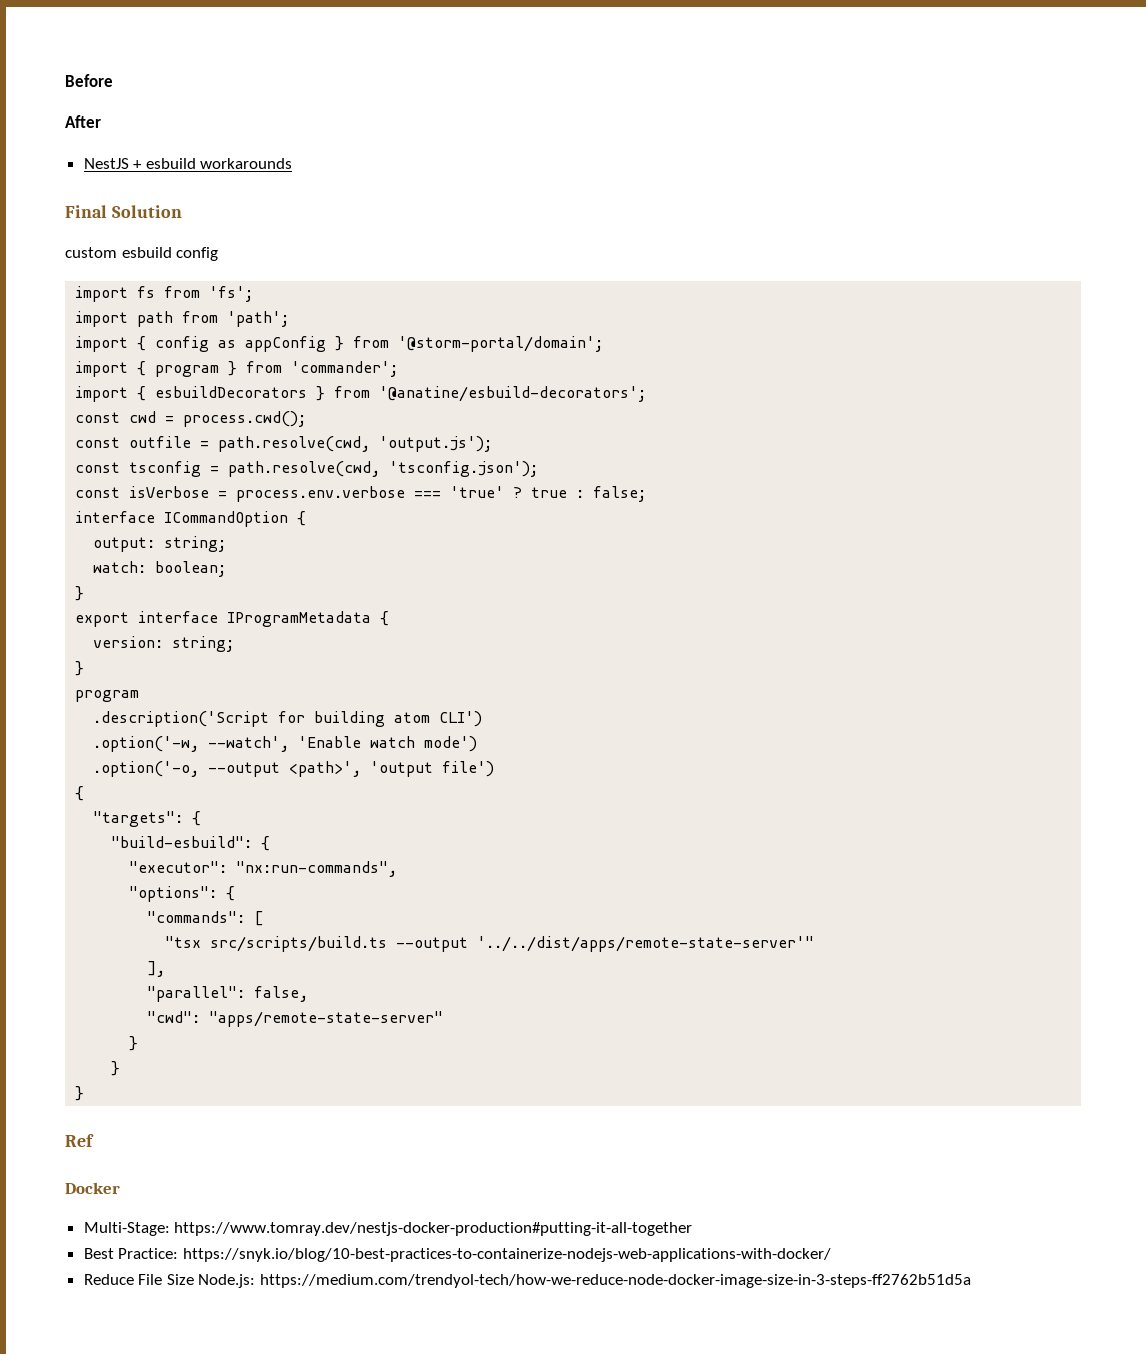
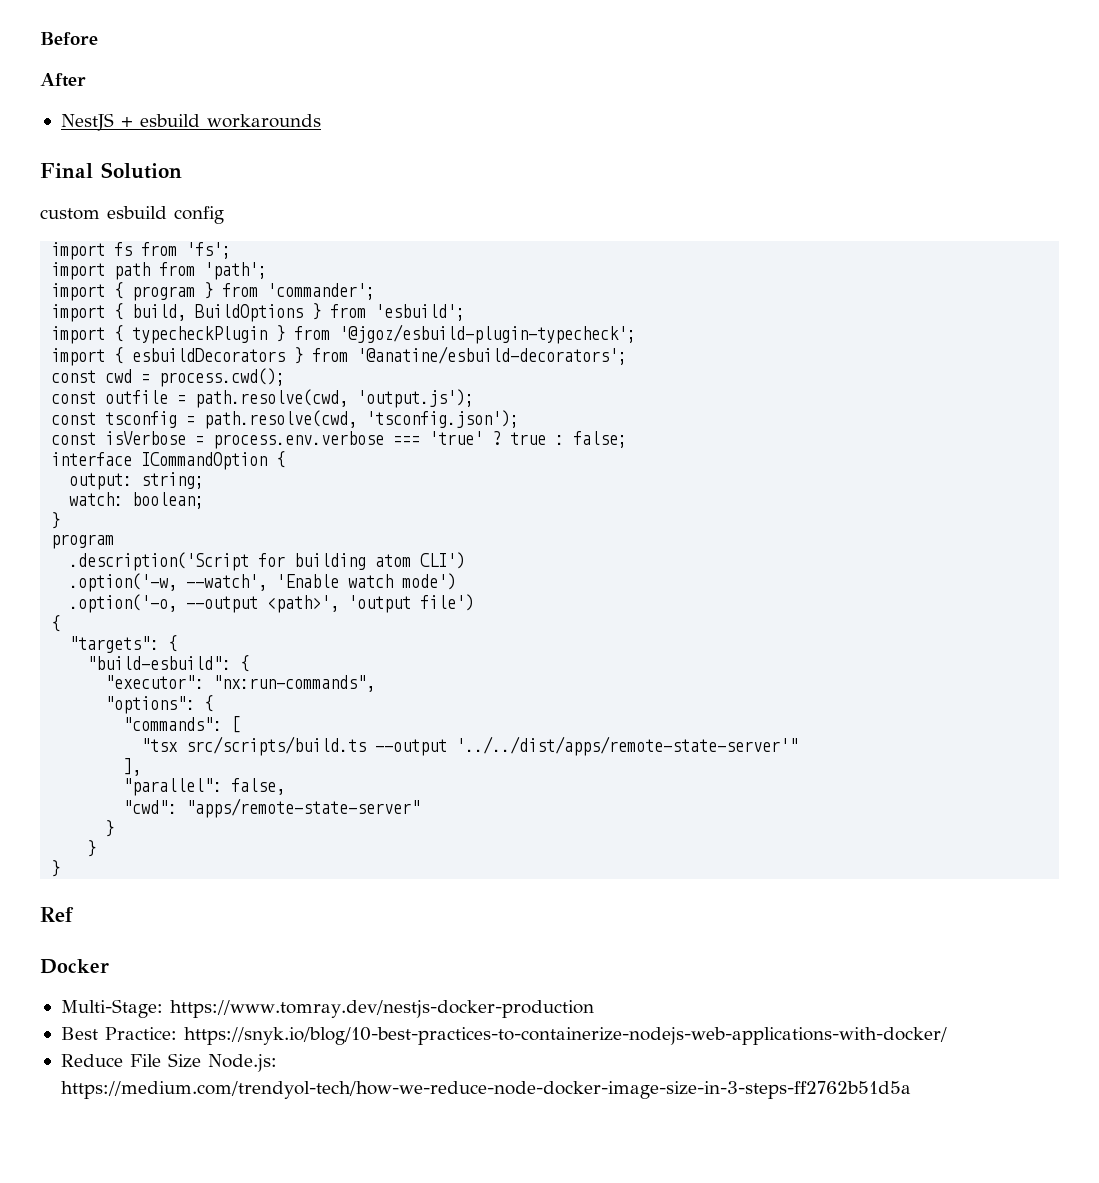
- import { config as appConfig } from '@storm-portal/domain';
+ import { build, BuildOptions } from 'esbuild';
+ import { typecheckPlugin } from '@jgoz/esbuild-plugin-typecheck';
- export interface IProgramMetadata {
- version: string;
- }
- Multi-Stage: https://www.tomray.dev/nestjs-docker-production#putting-it-all-together
+ Multi-Stage: https://www.tomray.dev/nestjs-docker-production

